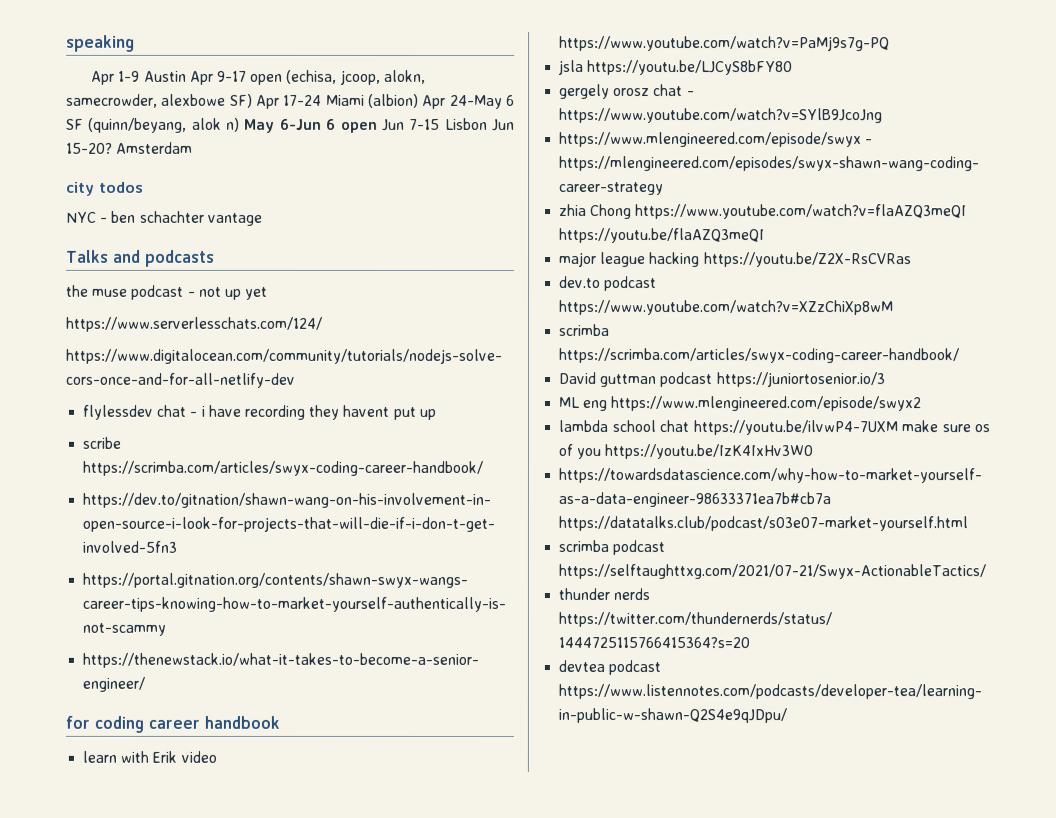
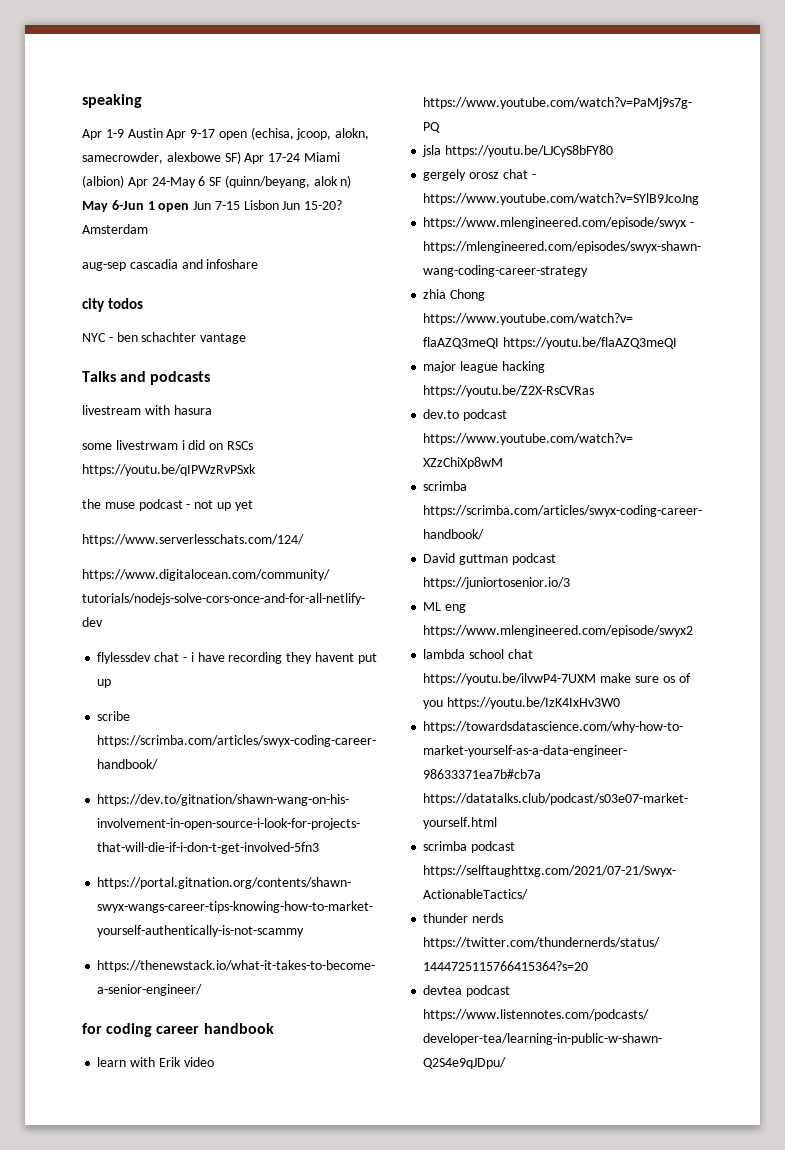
- Apr 1-9 Austin Apr 9-17 open (echisa, jcoop, alokn, samecrowder, alexbowe SF) Apr 17-24 Miami (albion) Apr 24-May 6 SF (quinn/beyang, alok n) May 6-Jun 6 open Jun 7-15 Lisbon Jun 15-20?
+ Apr 1-9 Austin Apr 9-17 open (echisa, jcoop, alokn, samecrowder, alexbowe SF) Apr 17-24 Miami (albion) Apr 24-May 6 SF (quinn/beyang, alok n) May 6-Jun 1 open Jun 7-15 Lisbon Jun 15-20?
+ aug-sep cascadia and infoshare
+ livestream with hasura
+ some livestrwam i did on RSCs https://youtu.be/qIPWzRvPSxk

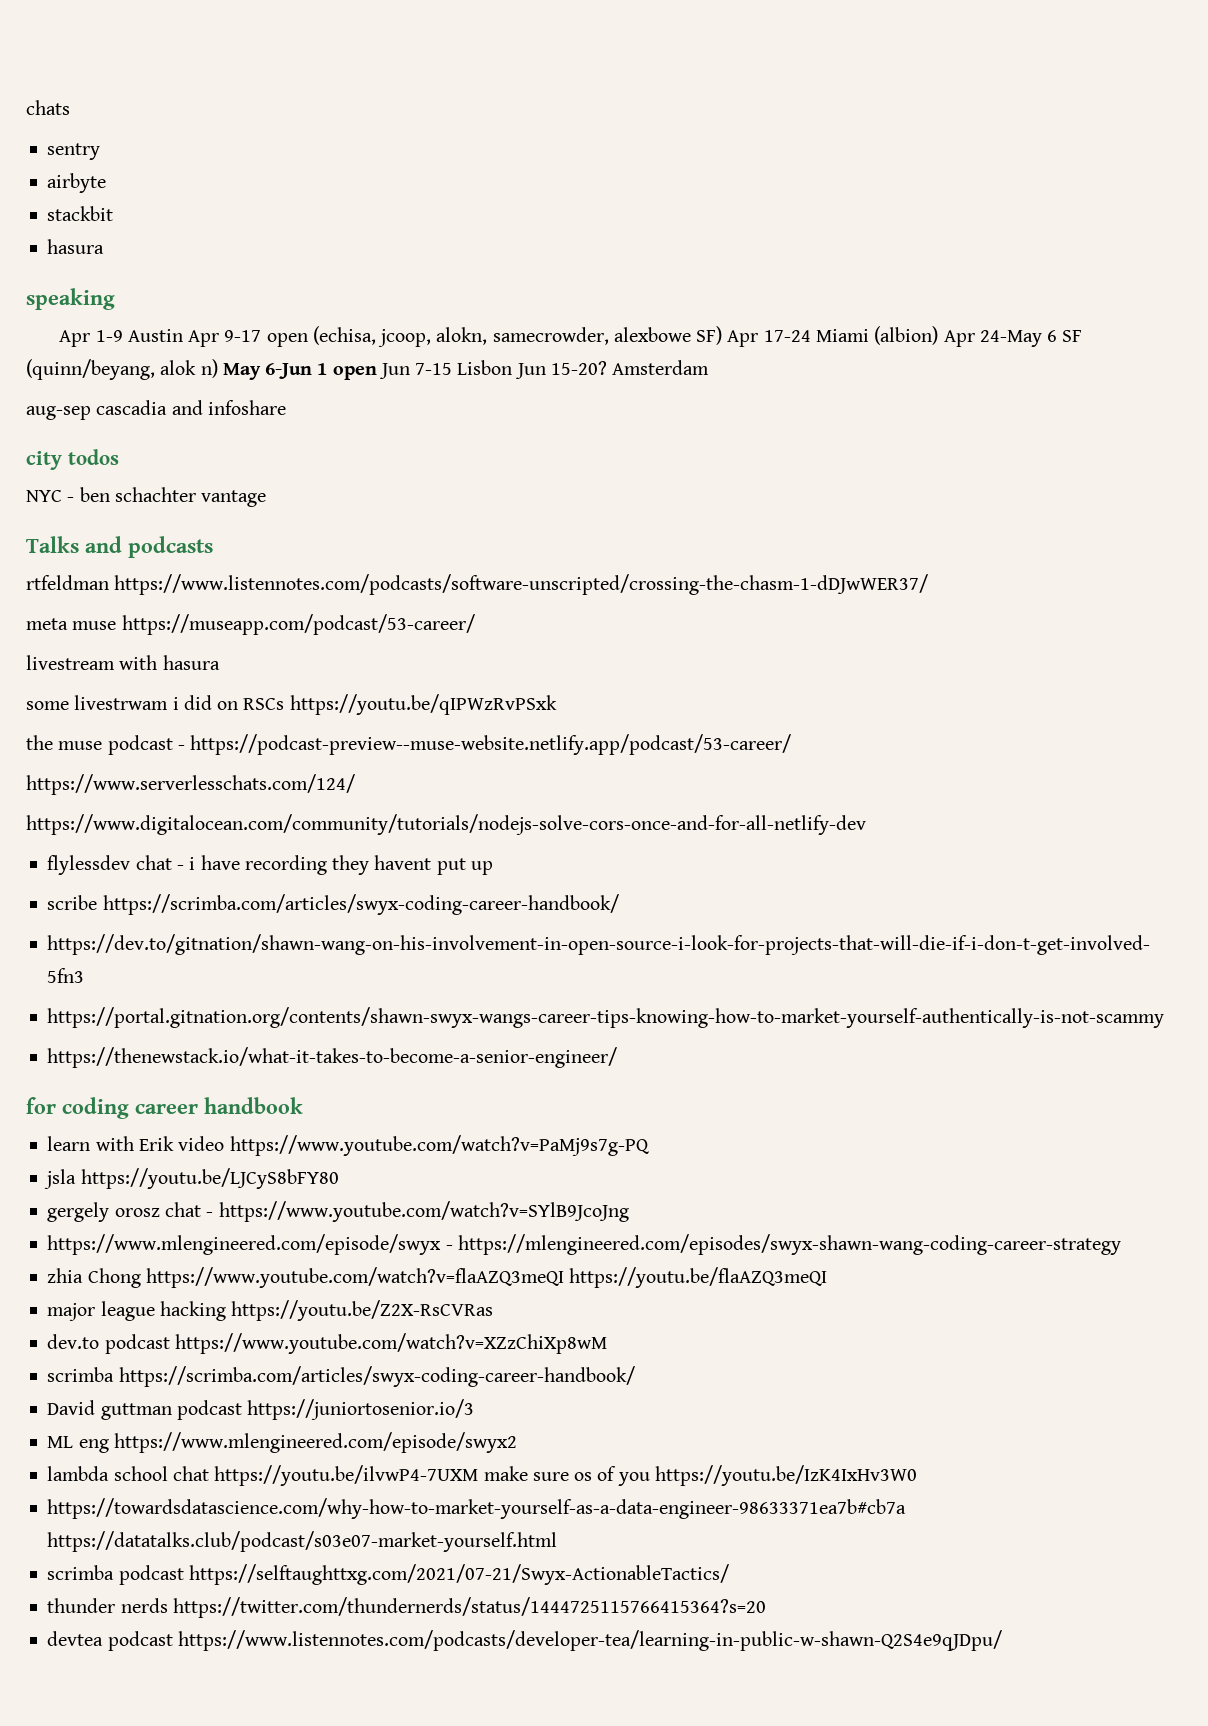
+ chats
+ sentry
+ airbyte
+ stackbit
+ hasura
+ rtfeldman https://www.listennotes.com/podcasts/software-unscripted/crossing-the-chasm-1-dDJwWER37/
+ meta muse https://museapp.com/podcast/53-career/
- the muse podcast - not up yet
+ the muse podcast - https://podcast-preview--muse-website.netlify.app/podcast/53-career/

